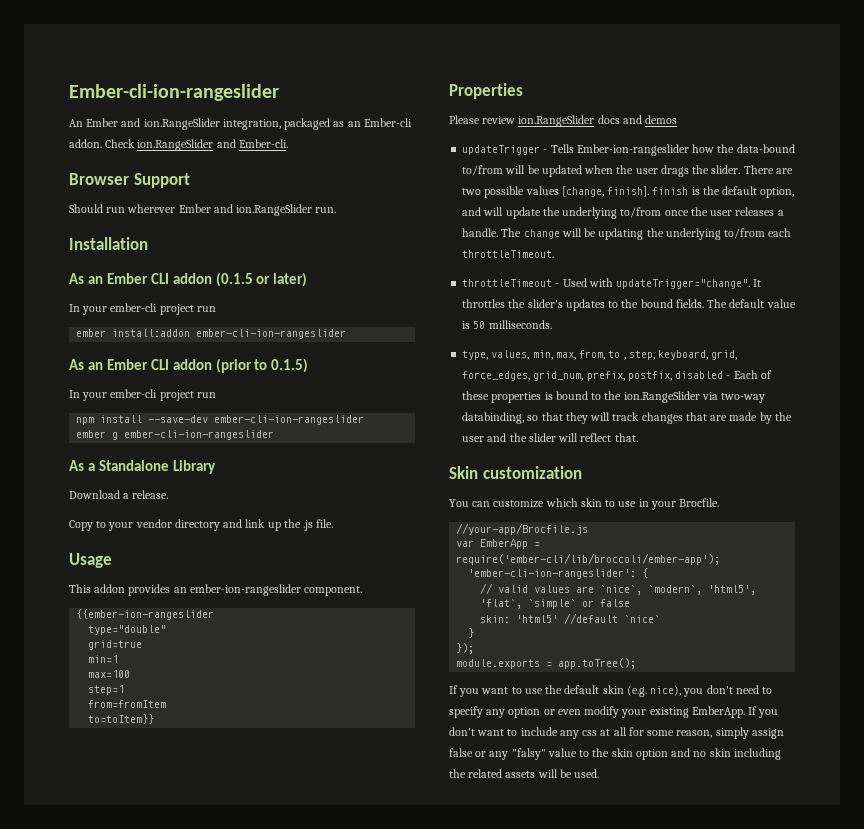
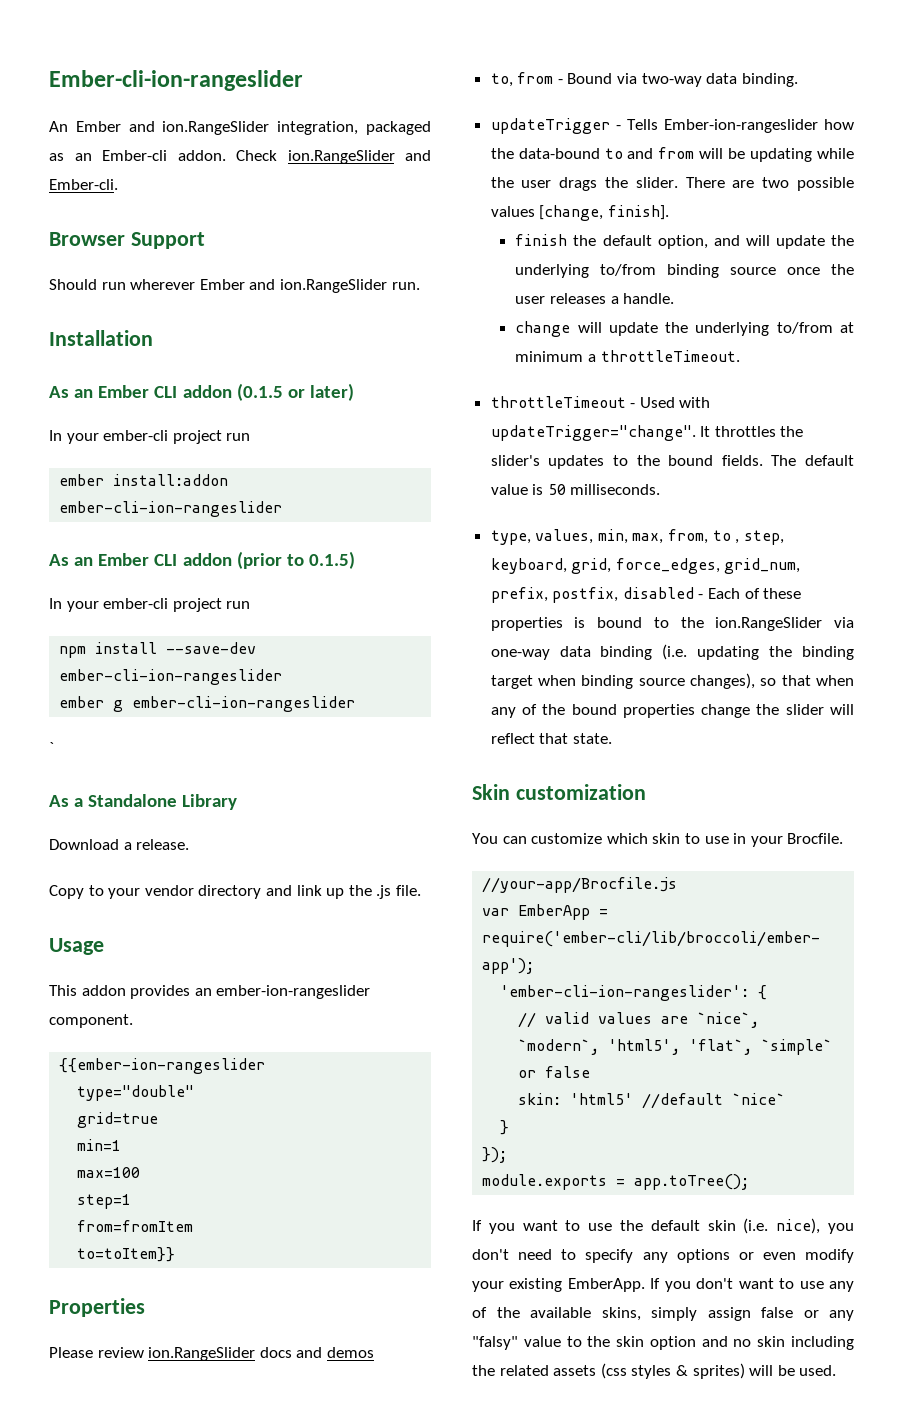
+ `
+ to, from - Bound via two-way data binding.
- updateTrigger - Tells Ember-ion-rangeslider how the data-bound to/from will be updated when the user drags the slider.
+ updateTrigger - Tells Ember-ion-rangeslider how the data-bound to and from will be updating while the user drags the slider.
- There are two possible values [change, finish]. finish is the default option, and will update the underlying to/from once the user releases a handle. The change will be updating the underlying to/from each throttleTimeout.
+ There are two possible values [change, finish].
+ finish the default option, and will update the underlying to/from binding source once the user releases a handle.
+ change will update the underlying to/from at minimum a throttleTimeout.
- type, values, min, max, from, to , step, keyboard, grid, force_edges, grid_num, prefix, postfix, disabled - Each of these properties is bound to the ion.RangeSlider via two-way databinding, so that they will track changes that are made by the user and the slider will reflect that.
+ type, values, min, max, from, to , step, keyboard, grid, force_edges, grid_num, prefix, postfix, disabled - Each of these properties is bound to the ion.RangeSlider via one-way data binding (i.e. updating the binding target when binding source changes), so that when any of the bound properties change the slider will reflect that state.
- If you want to use the default skin (e.g. nice), you don't need to specify any option or even modify your existing EmberApp.
+ If you want to use the default skin (i.e. nice), you don't need to specify any options or even modify your existing EmberApp.
- If you don't want to include any css at all for some reason, simply assign false or any "falsy" value to the skin option and no skin including the related assets will be used.
+ If you don't want to use any of the available skins, simply assign false or any "falsy" value to the skin option and no skin including the related assets (css styles & sprites) will be used.

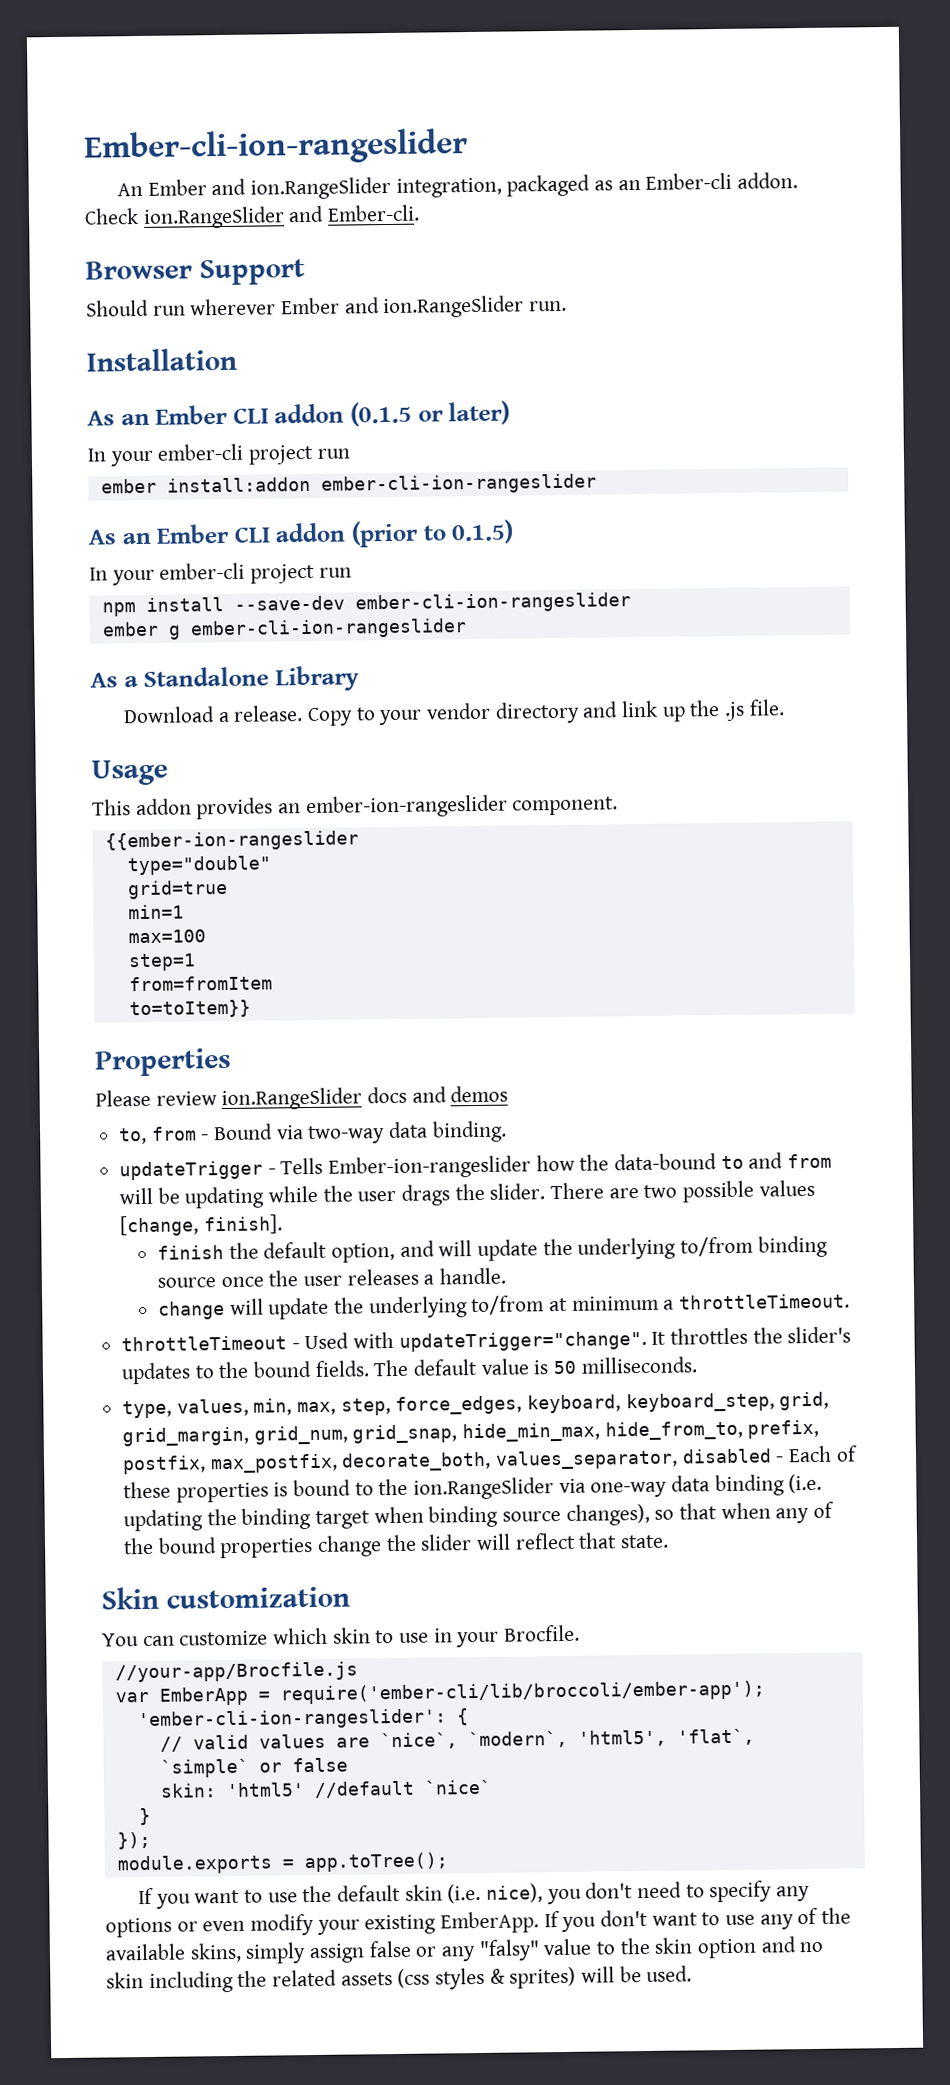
- `
- Download a release.
- Copy to your vendor directory and link up the .js file.
+ Download a release. Copy to your vendor directory and link up the .js file.
- type, values, min, max, from, to , step, keyboard, grid, force_edges, grid_num, prefix, postfix, disabled - Each of these properties is bound to the ion.RangeSlider via one-way data binding (i.e. updating the binding target when binding source changes), so that when any of the bound properties change the slider will reflect that state.
+ type, values, min, max, step, force_edges, keyboard, keyboard_step, grid, grid_margin, grid_num, grid_snap, hide_min_max, hide_from_to, prefix, postfix, max_postfix, decorate_both, values_separator, disabled - Each of these properties is bound to the ion.RangeSlider via one-way data binding (i.e. updating the binding target when binding source changes), so that when any of the bound properties change the slider will reflect that state.

